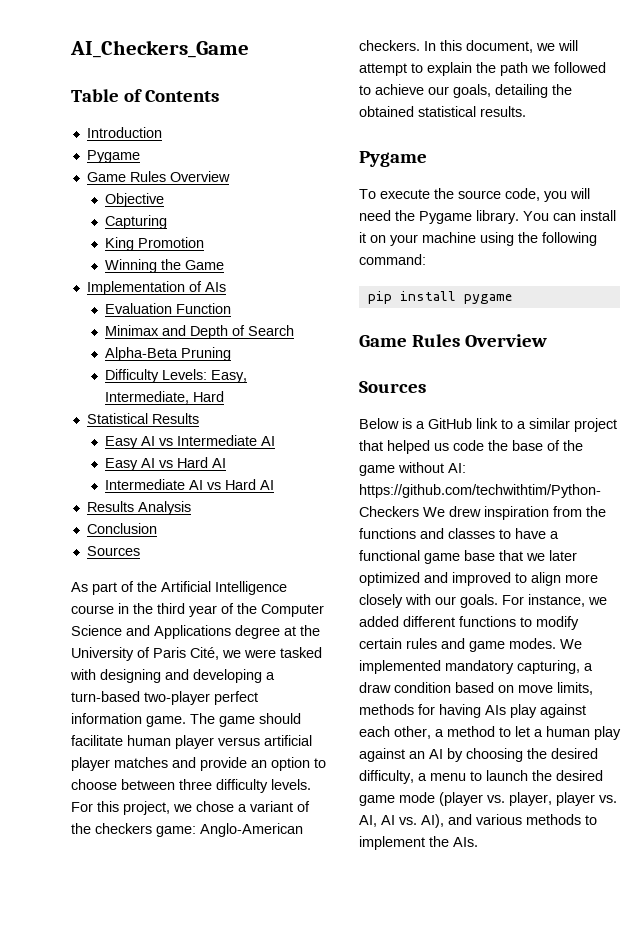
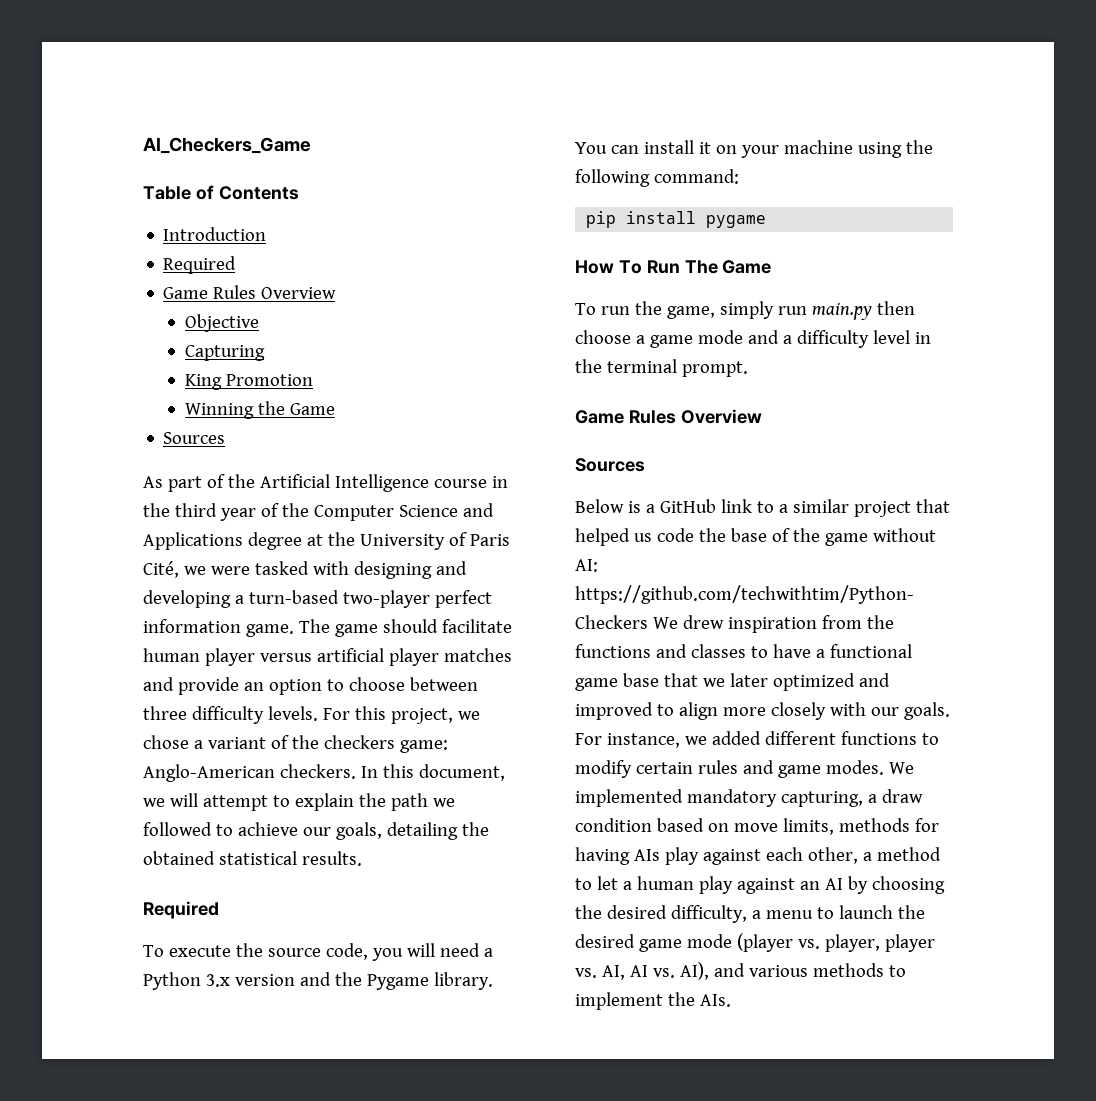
  Introduction
- Pygame
+ Required
- Implementation of AIs
- Evaluation Function
- Minimax and Depth of Search
- Alpha-Beta Pruning
- Difficulty Levels: Easy, Intermediate, Hard
- Statistical Results
- Easy AI vs Intermediate AI
- Easy AI vs Hard AI
- Intermediate AI vs Hard AI
- Results Analysis
- Conclusion
  In this document, we will attempt to explain the path we followed to achieve our goals, detailing the obtained statistical results.
- Pygame
+ Required
- To execute the source code, you will need the Pygame library.
+ To execute the source code, you will need a Python 3.x version and the Pygame library.
+ How To Run The Game
+ To run the game, simply run main.py then choose a game mode and a difficulty level in the terminal prompt.

